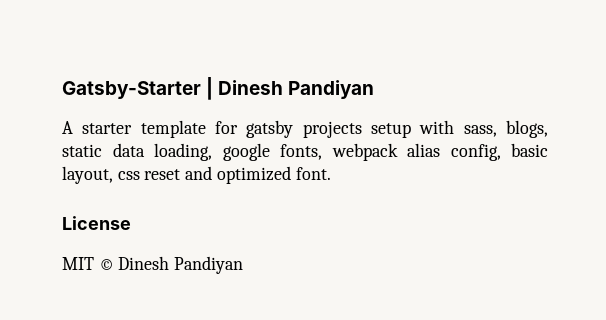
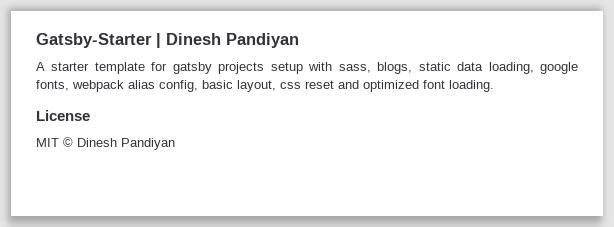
- A starter template for gatsby projects setup with sass, blogs, static data loading, google fonts, webpack alias config, basic layout, css reset and optimized font.
+ A starter template for gatsby projects setup with sass, blogs, static data loading, google fonts, webpack alias config, basic layout, css reset and optimized font loading.

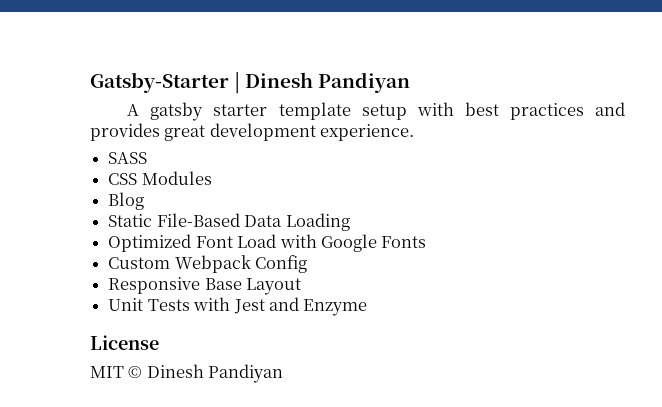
- A starter template for gatsby projects setup with sass, blogs, static data loading, google fonts, webpack alias config, basic layout, css reset and optimized font loading.
+ A gatsby starter template setup with best practices and provides great development experience.
+ SASS
+ CSS Modules
+ Blog
+ Static File-Based Data Loading
+ Optimized Font Load with Google Fonts
+ Custom Webpack Config
+ Responsive Base Layout
+ Unit Tests with Jest and Enzyme

